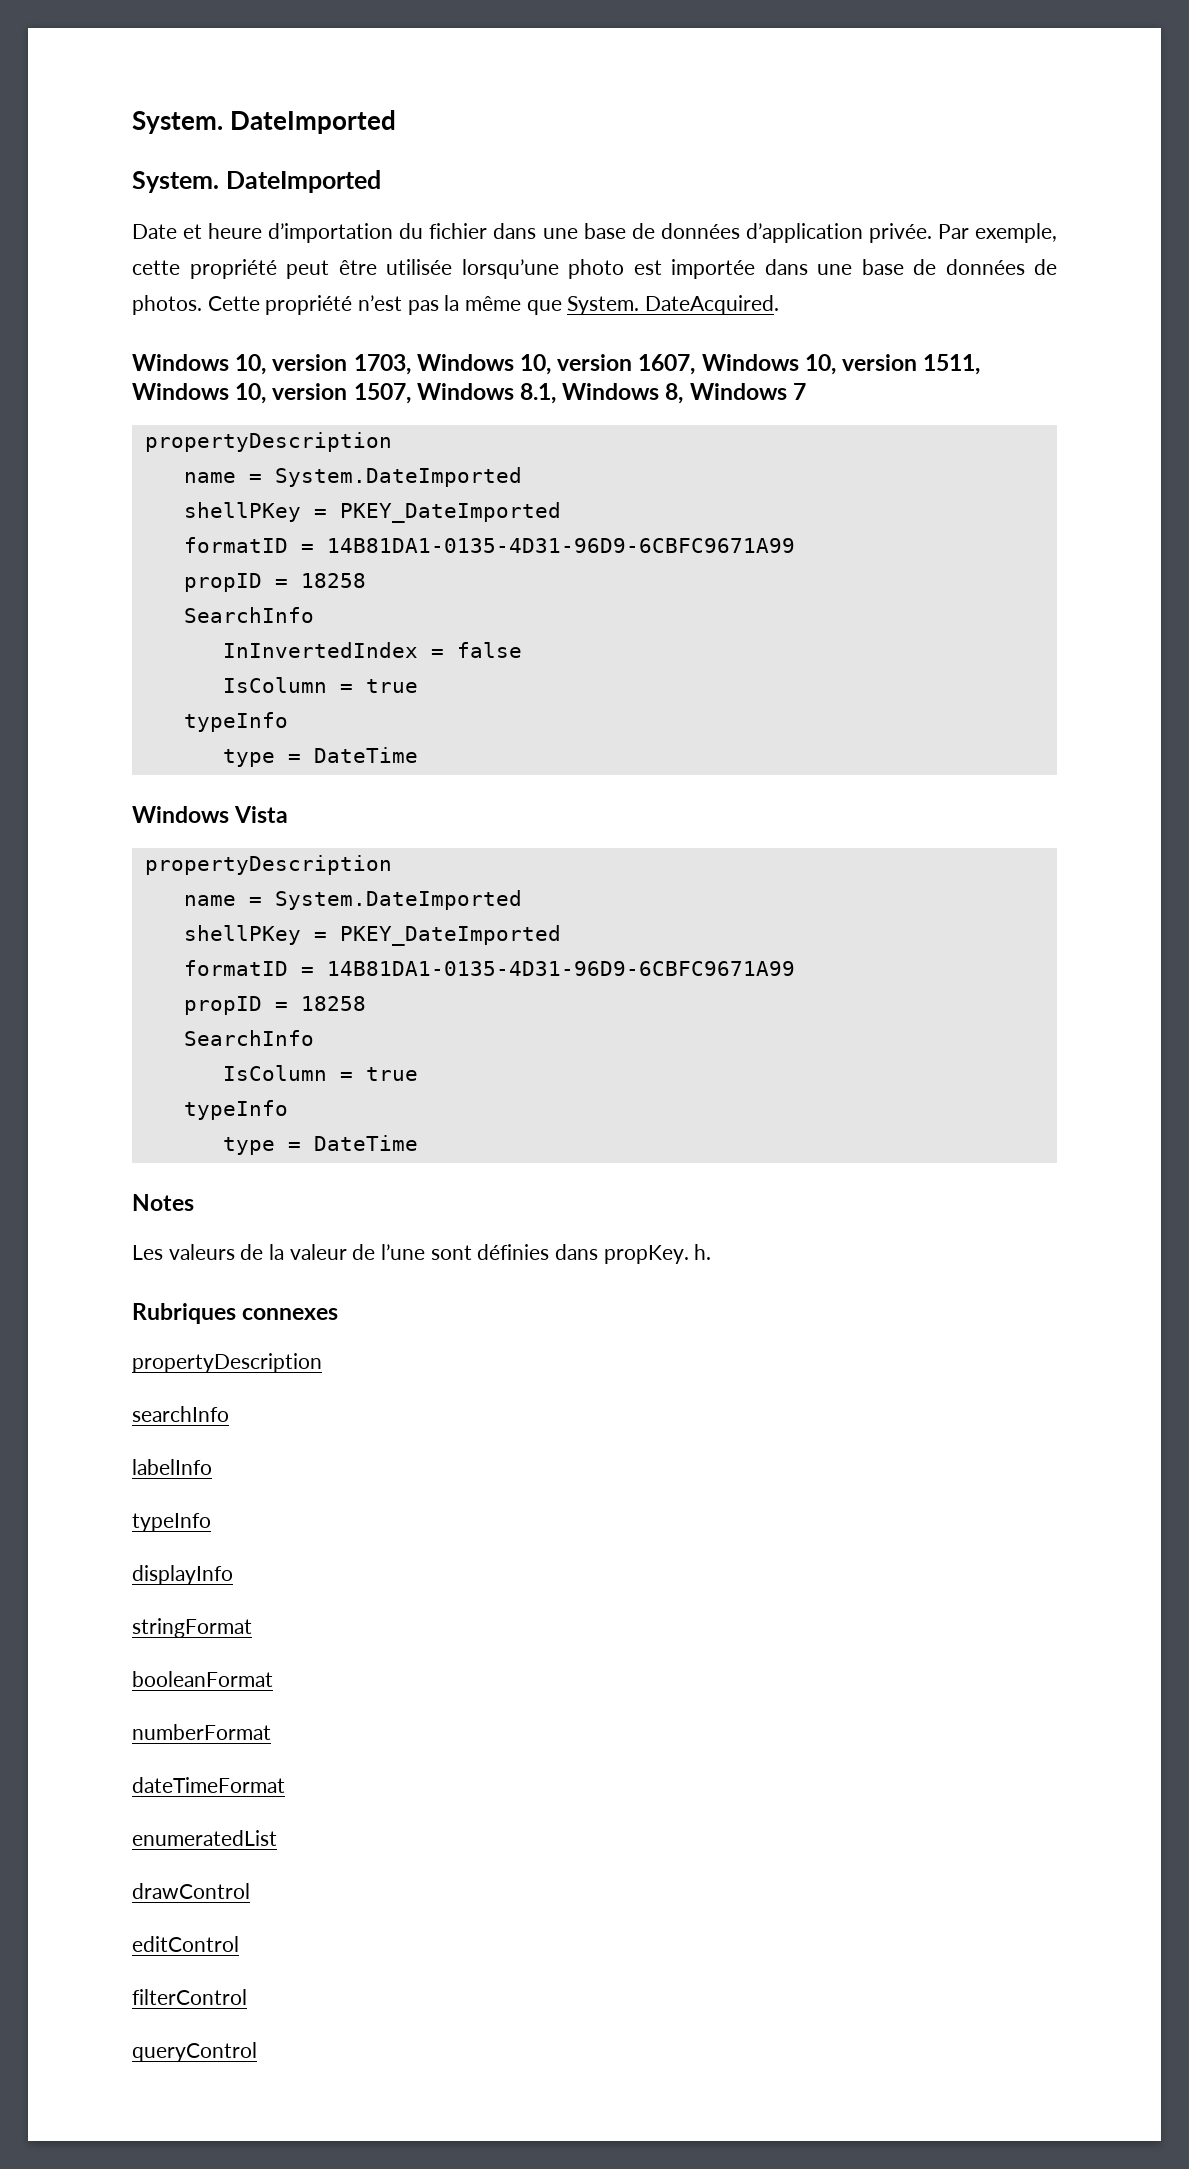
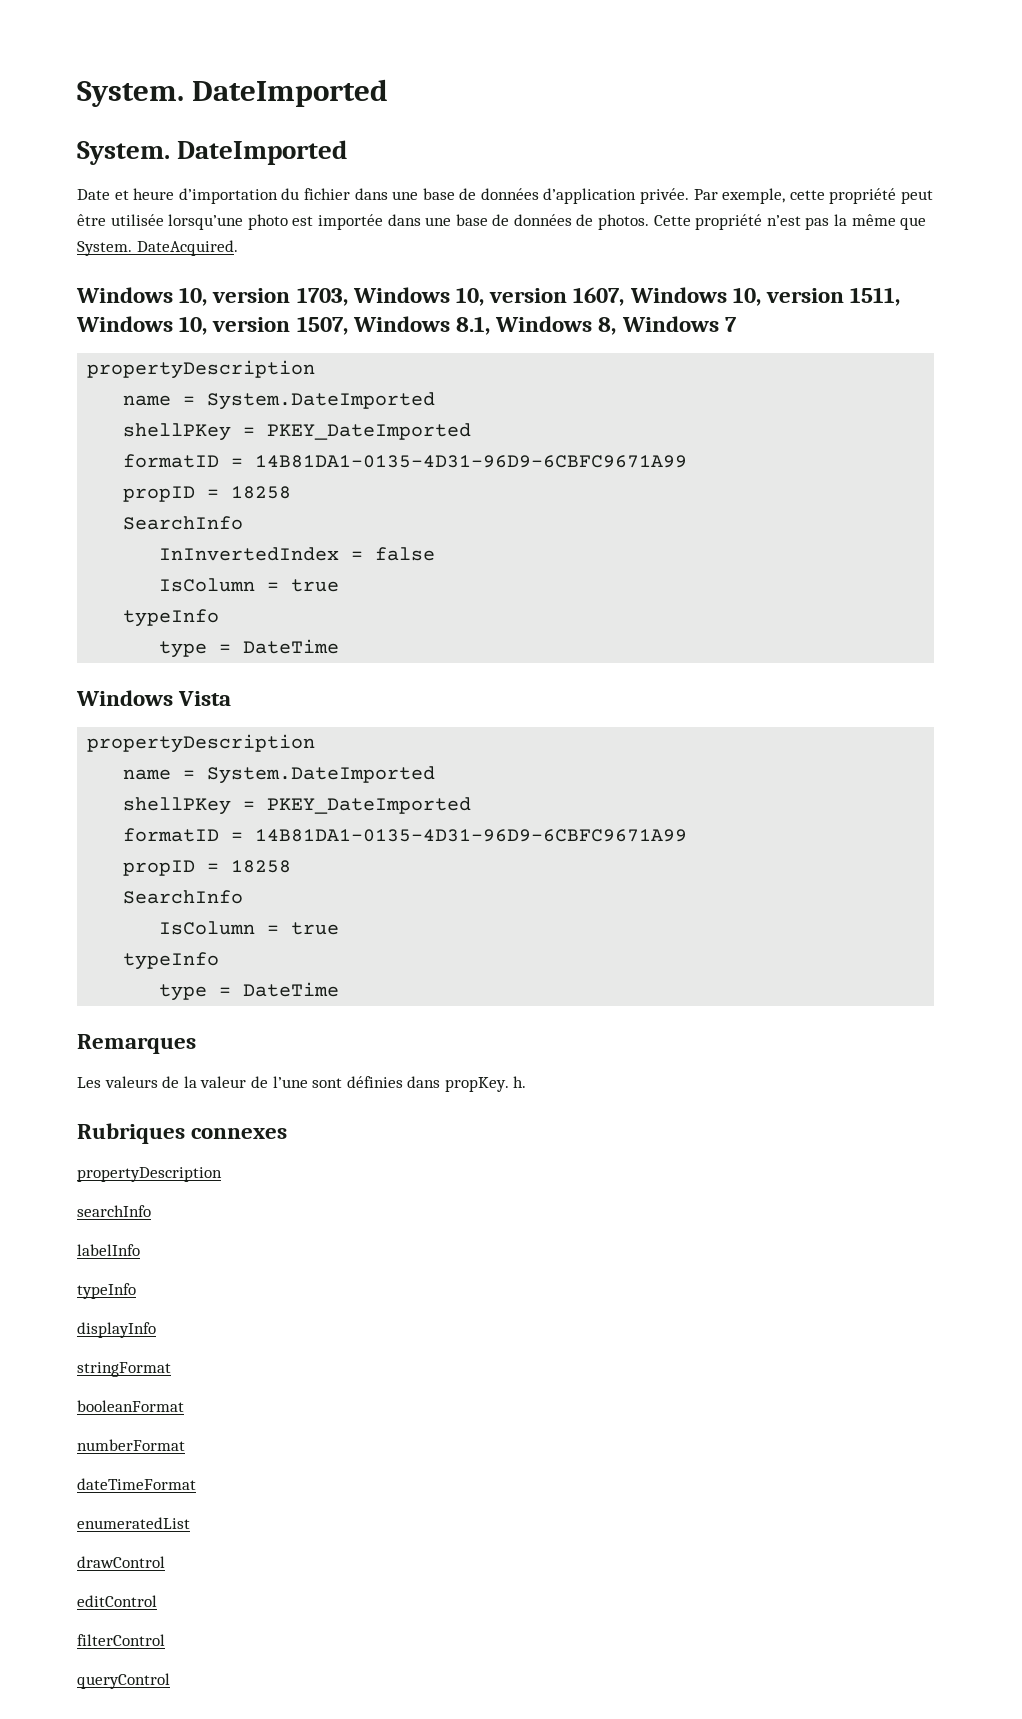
- Notes
+ Remarques

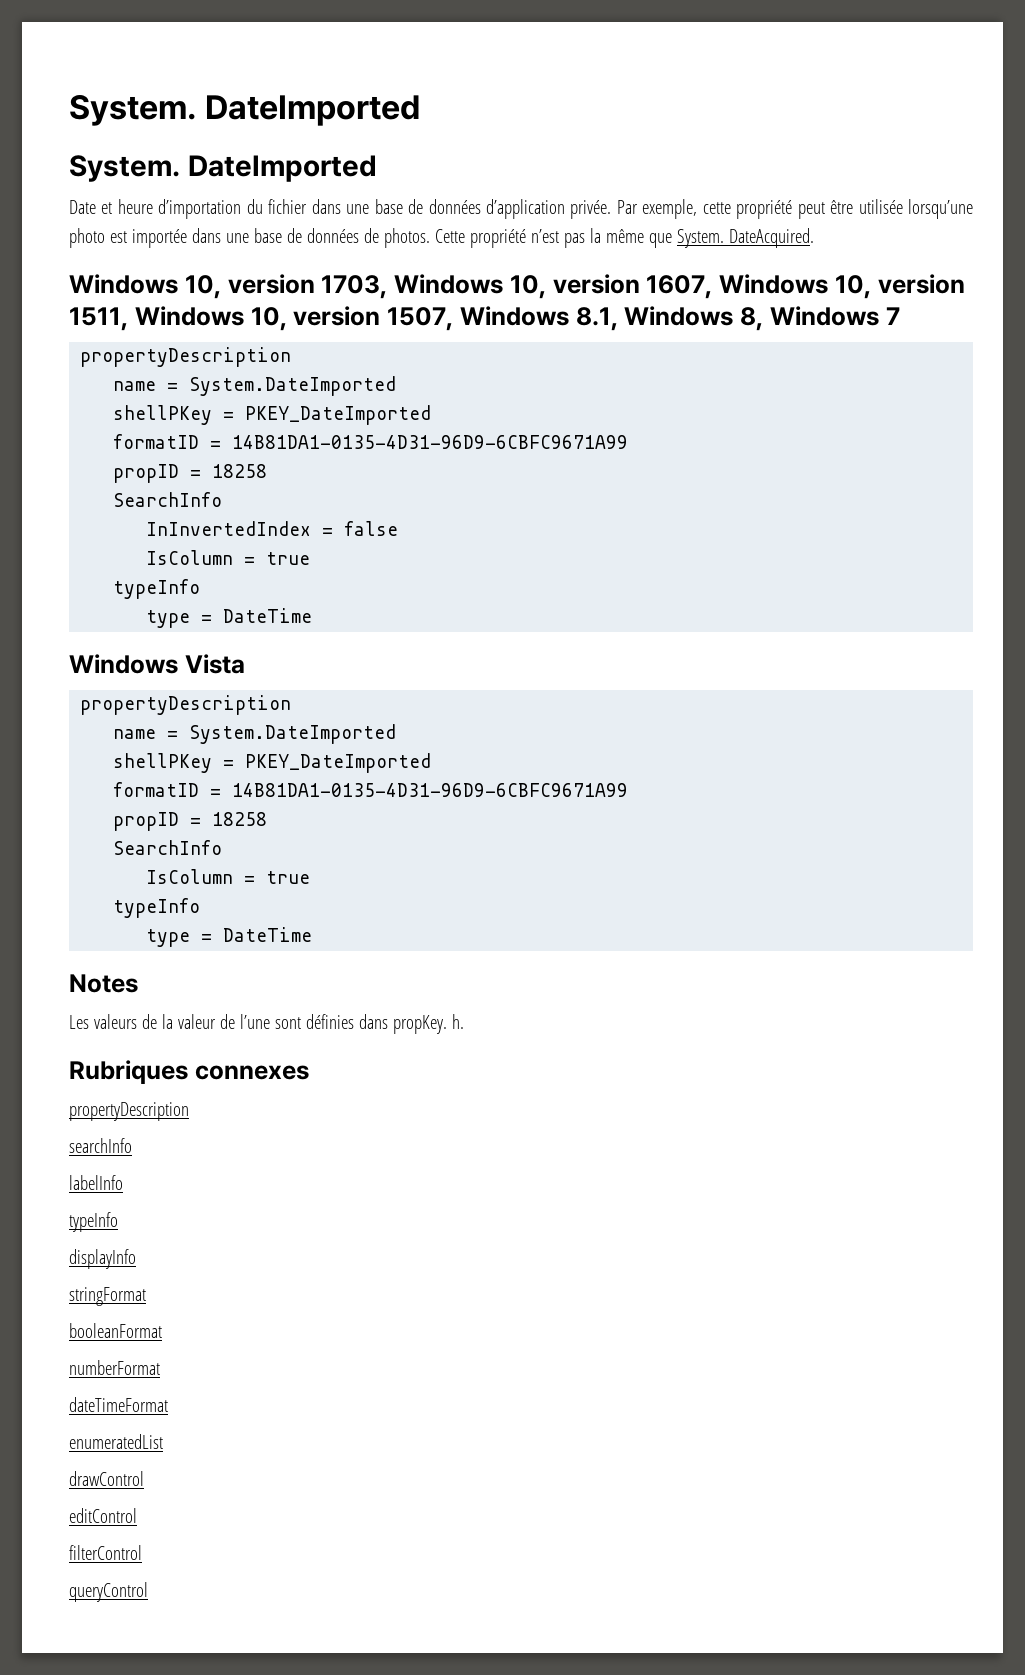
- Remarques
+ Notes

